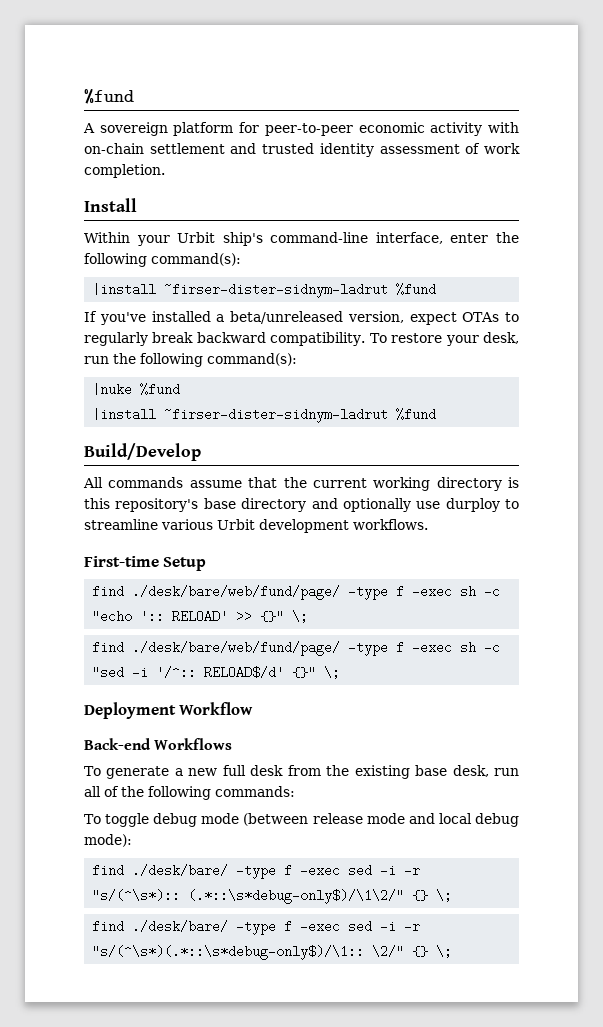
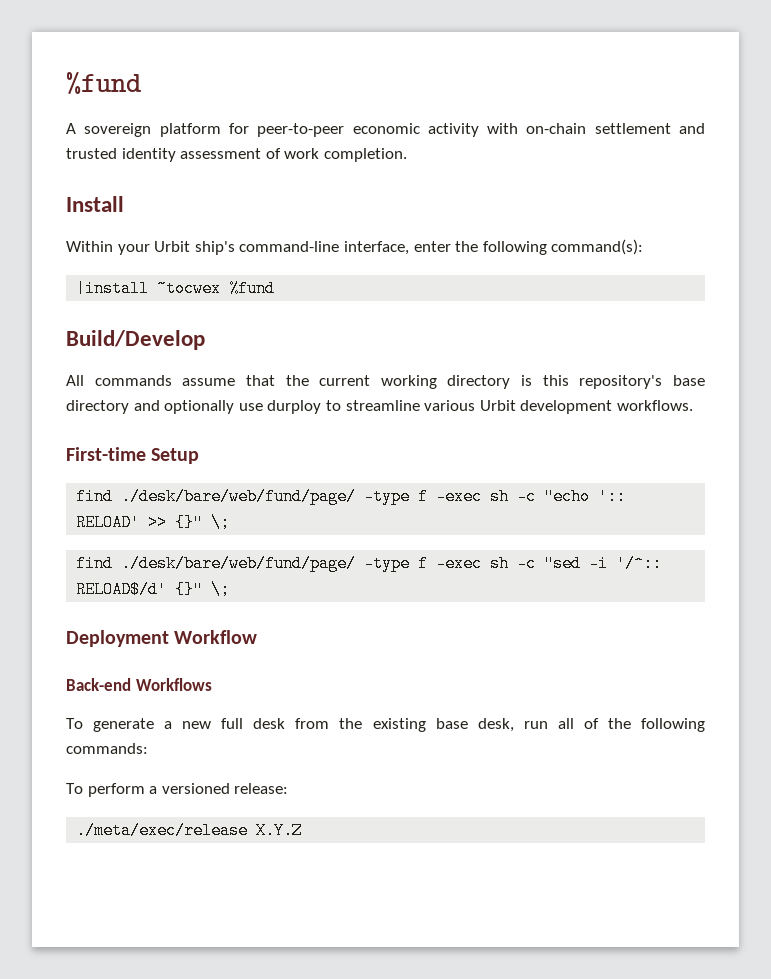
  Within your Urbit ship's command-line interface, enter the following command(s):
- |install ~firser-dister-sidnym-ladrut %fund
- If you've installed a beta/unreleased version, expect OTAs to regularly break backward compatibility. To restore your desk, run the following command(s):
- |nuke %fund
- |install ~firser-dister-sidnym-ladrut %fund
+ |install ~tocwex %fund
- To toggle debug mode (between release mode and local debug mode):
- find ./desk/bare/ -type f -exec sed -i -r "s/(^\s*):: (.*::\s*debug-only$)/\1\2/" {} \;
- find ./desk/bare/ -type f -exec sed -i -r "s/(^\s*)(.*::\s*debug-only$)/\1:: \2/" {} \;
+ To perform a versioned release:
+ ./meta/exec/release X.Y.Z

